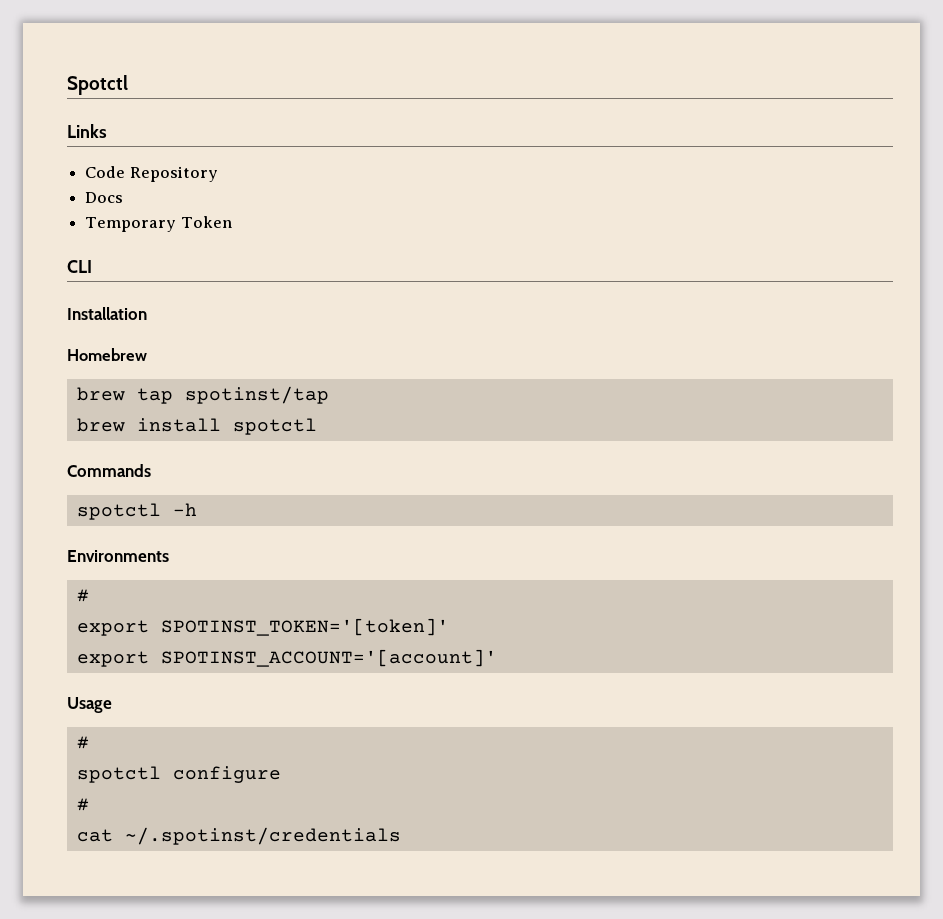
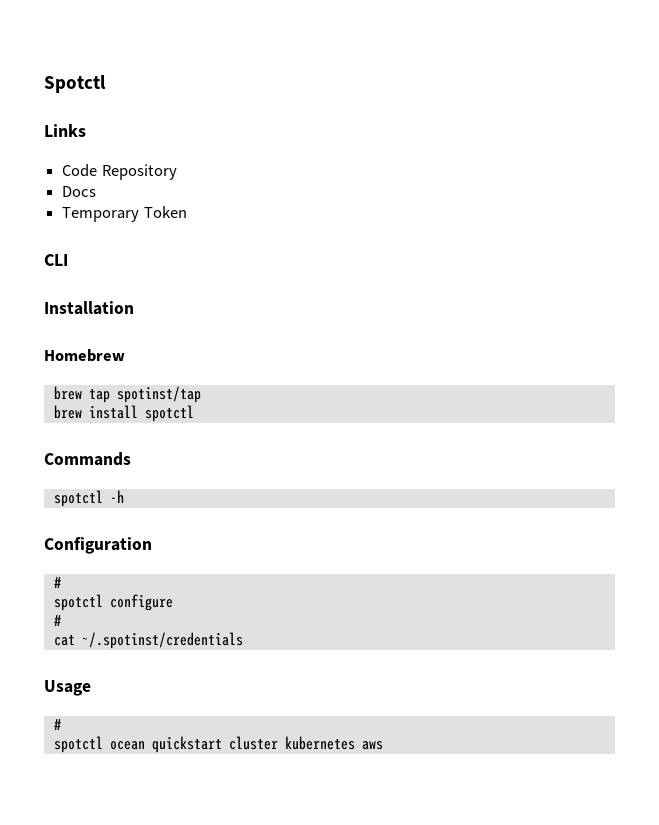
- Environments
- #
- export SPOTINST_TOKEN='[token]'
- export SPOTINST_ACCOUNT='[account]'
- Usage
+ Configuration
+ Usage
+ #
+ spotctl ocean quickstart cluster kubernetes aws

